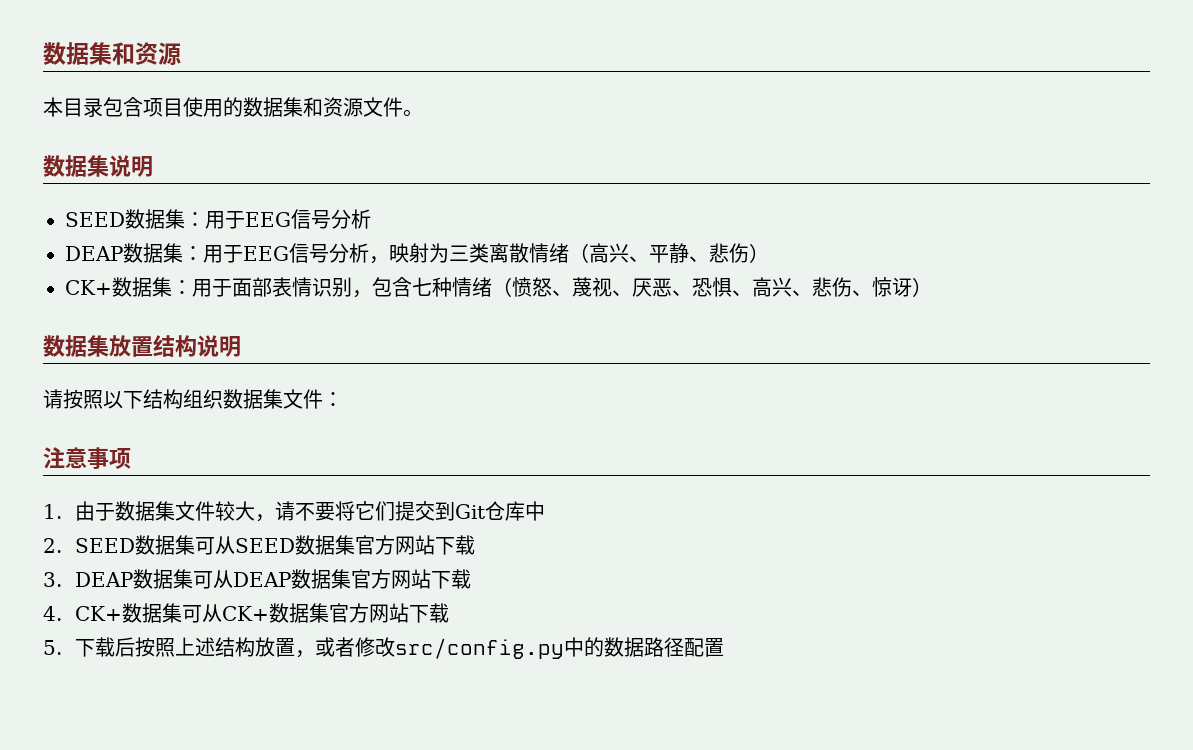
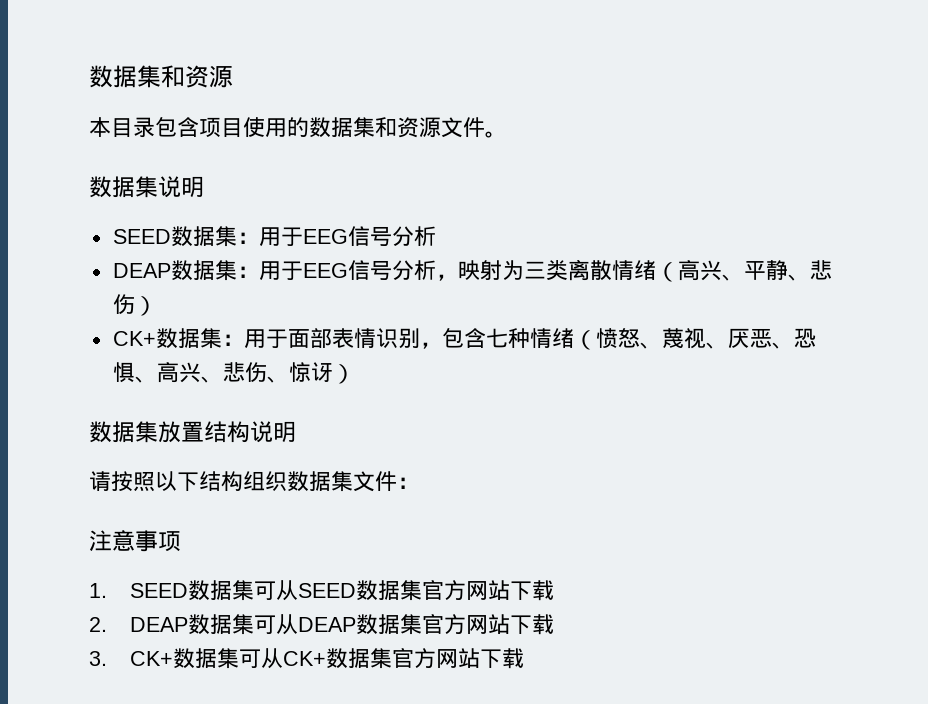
- 1.由于数据集文件较大，请不要将它们提交到Git仓库中
- 2. SEED数据集可从SEED数据集官方网站下载
+ 1. SEED数据集可从SEED数据集官方网站下载
- 3. DEAP数据集可从DEAP数据集官方网站下载
+ 2. DEAP数据集可从DEAP数据集官方网站下载
- 4. CK+数据集可从CK+数据集官方网站下载
+ 3. CK+数据集可从CK+数据集官方网站下载
- 5.下载后按照上述结构放置，或者修改src/config.py中的数据路径配置

